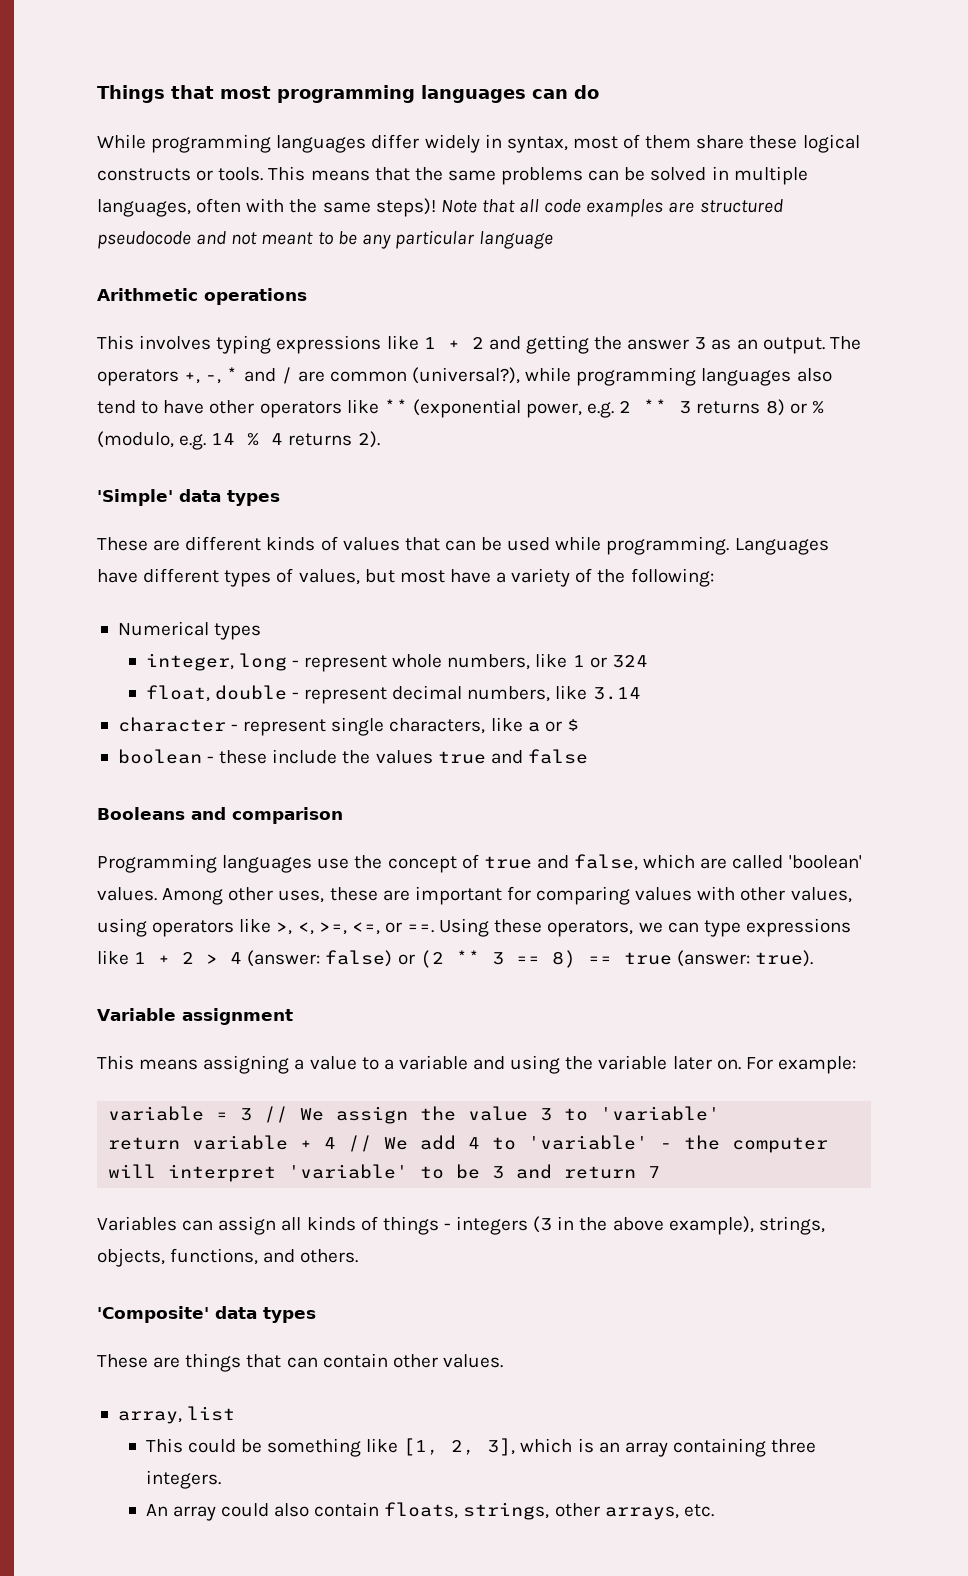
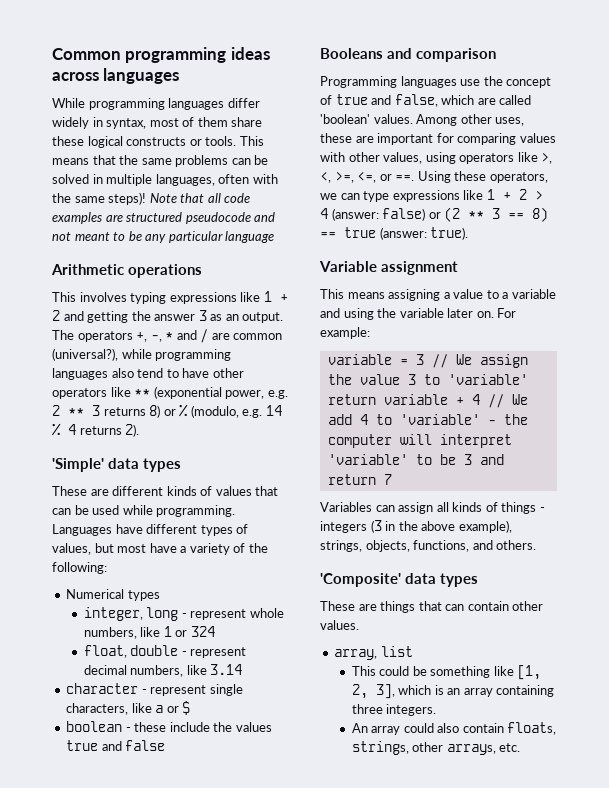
- Things that most programming languages can do
+ Common programming ideas across languages

